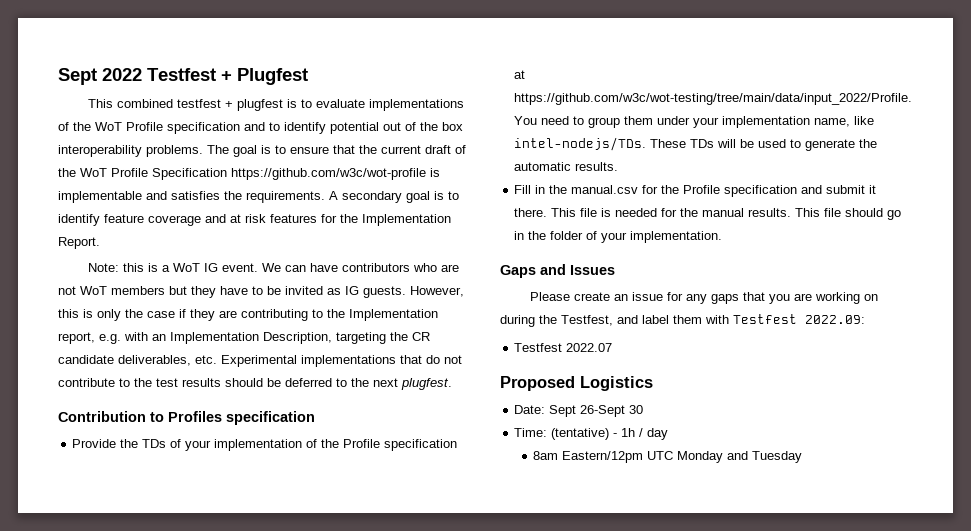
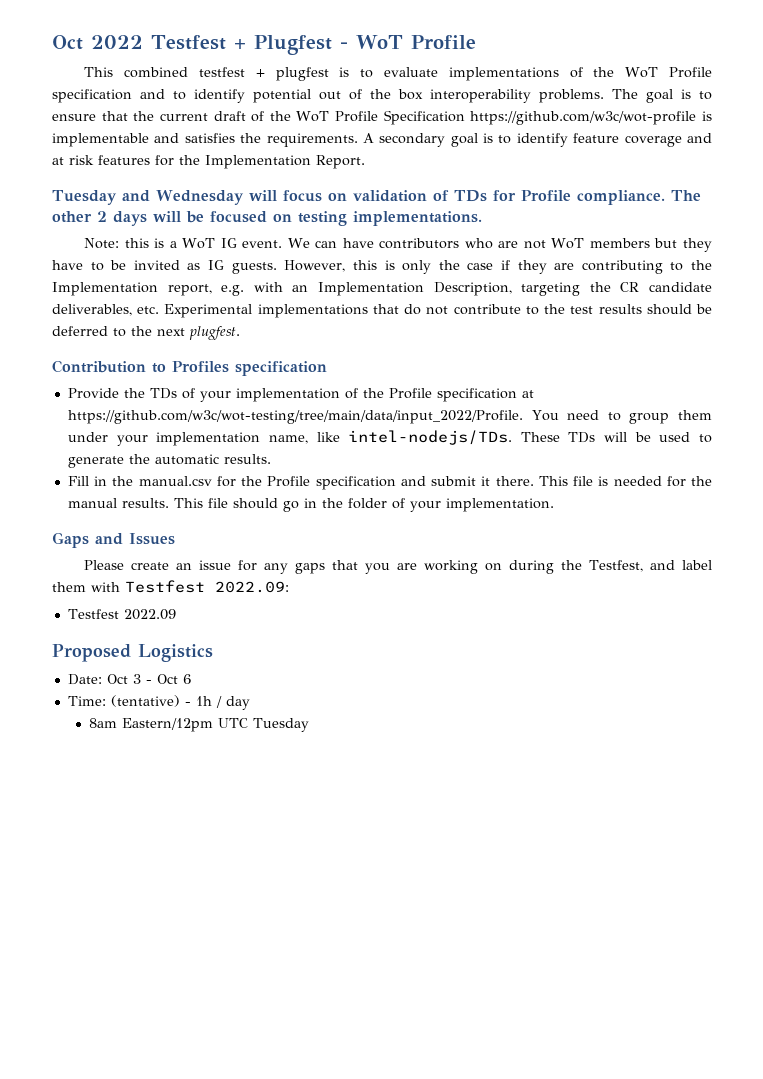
- Sept 2022 Testfest + Plugfest
+ Oct 2022 Testfest + Plugfest - WoT Profile
+ Tuesday and Wednesday will focus on validation of TDs for Profile compliance. The other 2 days will be focused on testing implementations.
- Testfest 2022.07
+ Testfest 2022.09
- Date: Sept 26-Sept 30
+ Date: Oct 3 - Oct 6
- 8am Eastern/12pm UTC Monday and Tuesday
+ 8am Eastern/12pm UTC Tuesday

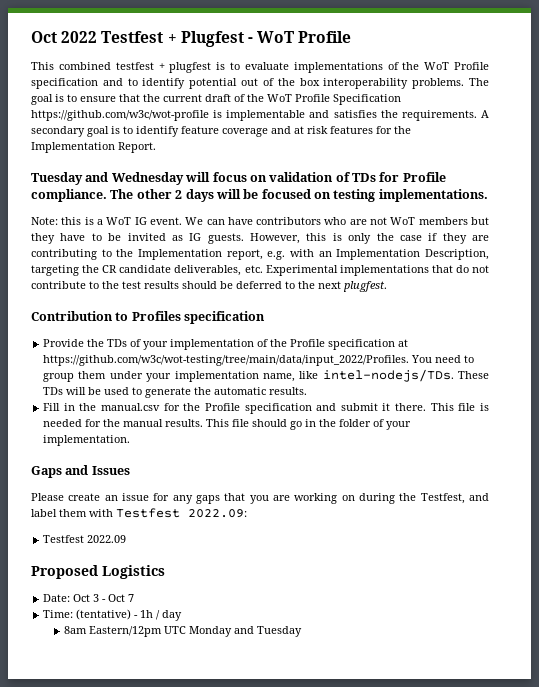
- Provide the TDs of your implementation of the Profile specification at https://github.com/w3c/wot-testing/tree/main/data/input_2022/Profile. You need to group them under your implementation name, like intel-nodejs/TDs.
+ Provide the TDs of your implementation of the Profile specification at https://github.com/w3c/wot-testing/tree/main/data/input_2022/Profiles. You need to group them under your implementation name, like intel-nodejs/TDs.
- Date: Oct 3 - Oct 6
+ Date: Oct 3 - Oct 7
- 8am Eastern/12pm UTC Tuesday
+ 8am Eastern/12pm UTC Monday and Tuesday

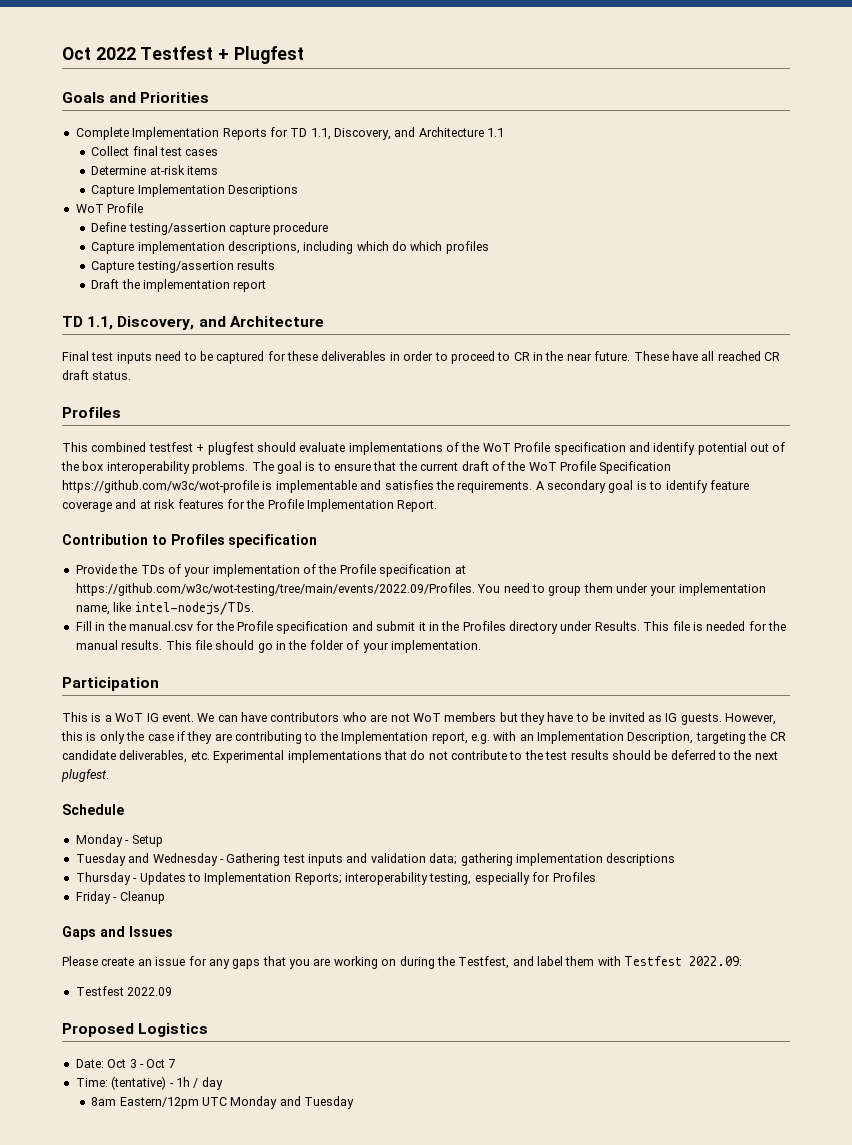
- Oct 2022 Testfest + Plugfest - WoT Profile
+ Oct 2022 Testfest + Plugfest
+ Goals and Priorities
+ Complete Implementation Reports for TD 1.1, Discovery, and Architecture 1.1
+ Collect final test cases
+ Determine at-risk items
+ Capture Implementation Descriptions
+ WoT Profile
+ Define testing/assertion capture procedure
+ Capture implementation descriptions, including which do which profiles
+ Capture testing/assertion results
+ Draft the implementation report
+ TD 1.1, Discovery, and Architecture
+ Final test inputs need to be captured for these deliverables in order to proceed to CR in the near future. These have all reached CR draft status.
+ Profiles
- This combined testfest + plugfest is to evaluate implementations of the WoT Profile specification and to identify potential out of the box interoperability problems.
+ This combined testfest + plugfest should evaluate implementations of the WoT Profile specification and identify potential out of the box interoperability problems.
- A secondary goal is to identify feature coverage and at risk features for the Implementation Report.
+ A secondary goal is to identify feature coverage and at risk features for the Profile Implementation Report.
- Tuesday and Wednesday will focus on validation of TDs for Profile compliance. The other 2 days will be focused on testing implementations.
- Note: this is a WoT IG event.
+ Contribution to Profiles specification
+ Provide the TDs of your implementation of the Profile specification at https://github.com/w3c/wot-testing/tree/main/events/2022.09/Profiles. You need to group them under your implementation name, like intel-nodejs/TDs.
+ Fill in the manual.csv for the Profile specification and submit it in the Profiles directory under Results. This file is needed for the manual results. This file should go in the folder of your implementation.
+ Participation
+ This is a WoT IG event.
- Contribution to Profiles specification
- Provide the TDs of your implementation of the Profile specification at https://github.com/w3c/wot-testing/tree/main/data/input_2022/Profiles. You need to group them under your implementation name, like intel-nodejs/TDs. These TDs will be used to generate the automatic results.
- Fill in the manual.csv for the Profile specification and submit it there. This file is needed for the manual results. This file should go in the folder of your implementation.
+ Schedule
+ Monday - Setup
+ Tuesday and Wednesday - Gathering test inputs and validation data; gathering implementation descriptions
+ Thursday - Updates to Implementation Reports; interoperability testing, especially for Profiles
+ Friday - Cleanup

